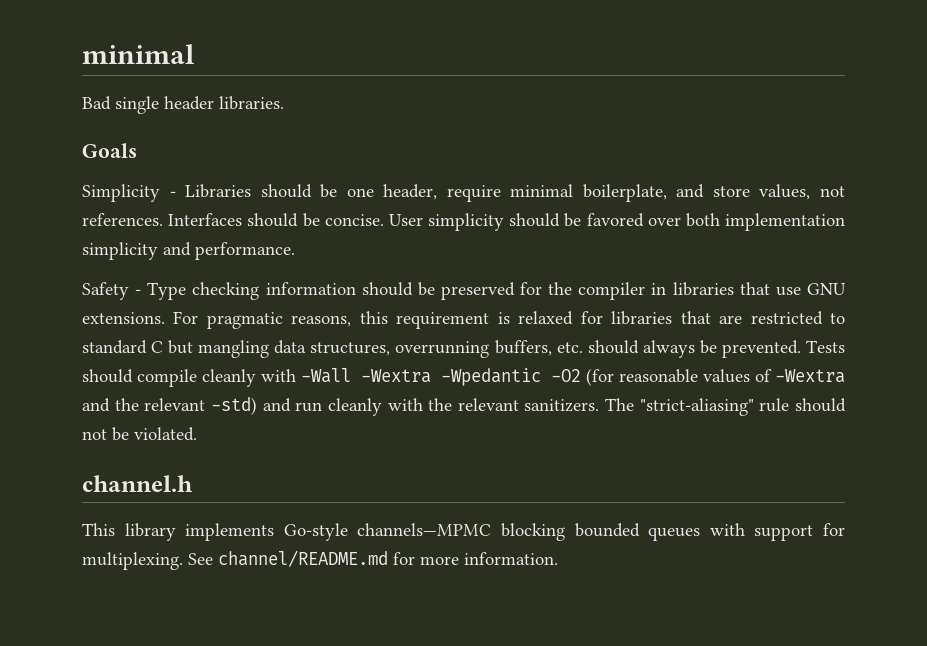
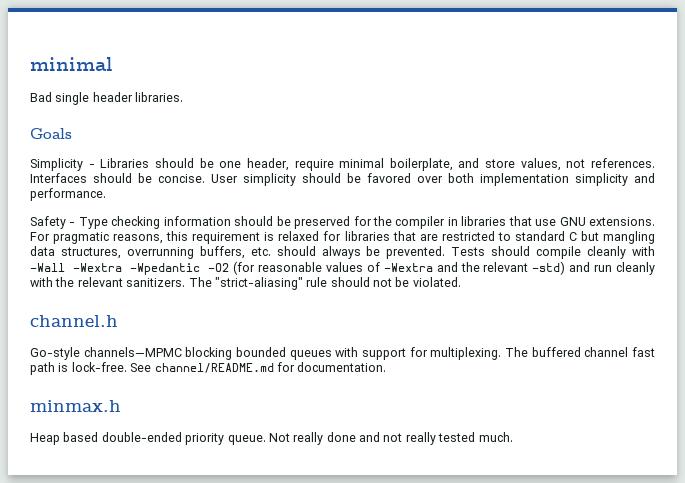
- This library implements Go-style channels—MPMC blocking bounded queues with support for multiplexing.
+ Go-style channels—MPMC blocking bounded queues with support for multiplexing.
- See channel/README.md for more information.
+ The buffered channel fast path is lock-free. See channel/README.md for documentation.
+ minmax.h
+ Heap based double-ended priority queue. Not really done and not really tested much.

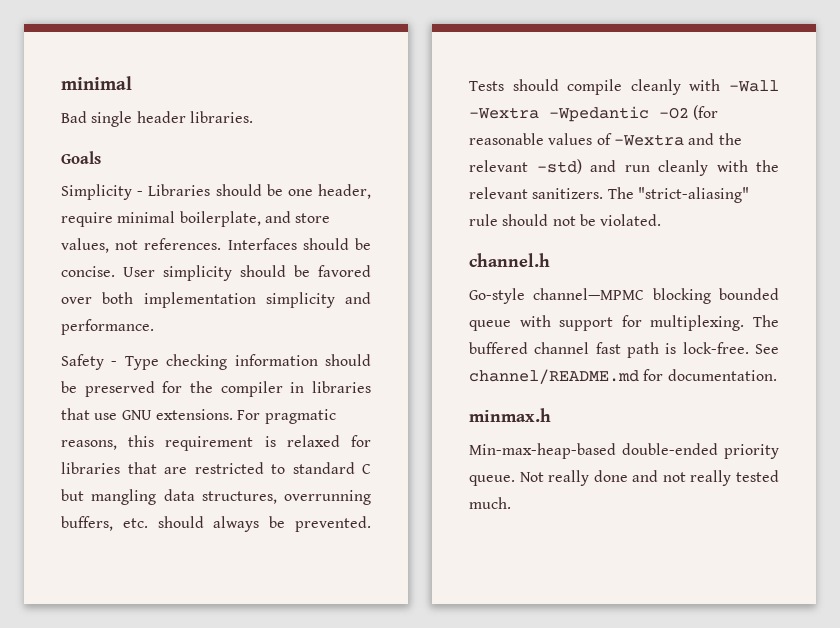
- Go-style channels—MPMC blocking bounded queues with support for multiplexing.
+ Go-style channel—MPMC blocking bounded queue with support for multiplexing.
- Heap based double-ended priority queue.
+ Min-max-heap-based double-ended priority queue.

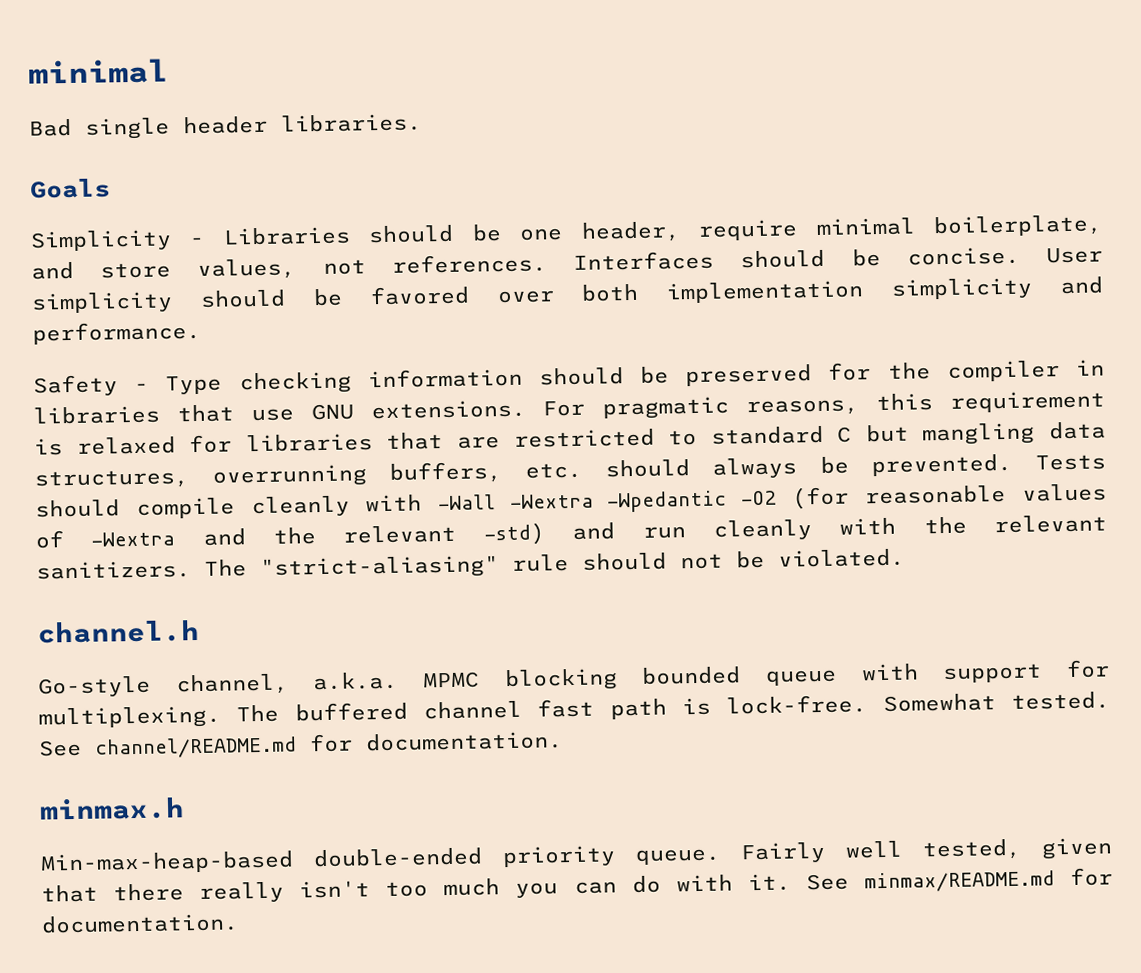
- Go-style channel—MPMC blocking bounded queue with support for multiplexing.
+ Go-style channel, a.k.a. MPMC blocking bounded queue with support for multiplexing.
+ Somewhat tested.
- Not really done and not really tested much.
+ Fairly well tested, given that there really isn't too much you can do with it. See minmax/README.md for documentation.

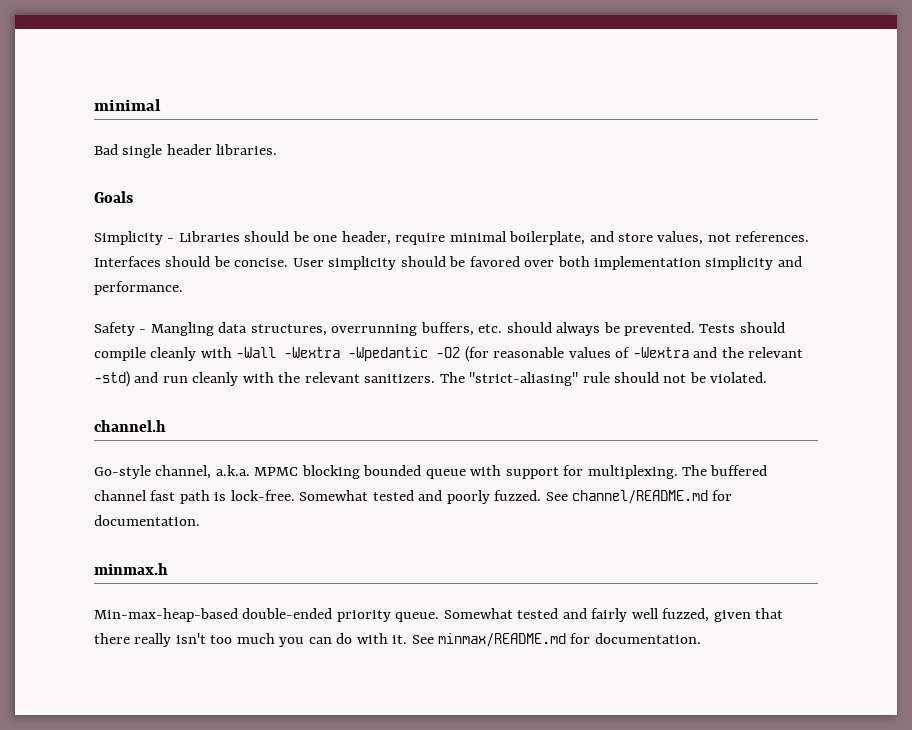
- Safety - Type checking information should be preserved for the compiler in libraries that use GNU extensions. For pragmatic reasons, this requirement is relaxed for libraries that are restricted to standard C but mangling data structures, overrunning buffers, etc. should always be prevented.
+ Safety - Mangling data structures, overrunning buffers, etc. should always be prevented.
- Somewhat tested.
+ Somewhat tested and poorly fuzzed.
- Fairly well tested, given that there really isn't too much you can do with it.
+ Somewhat tested and fairly well fuzzed, given that there really isn't too much you can do with it.

